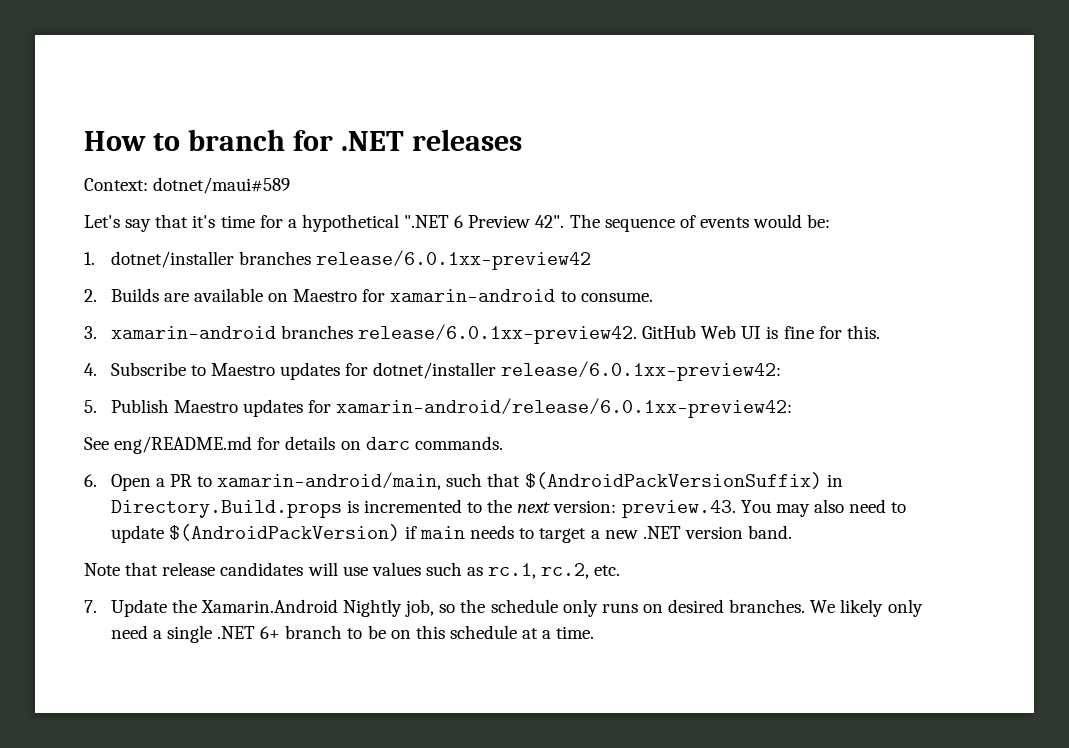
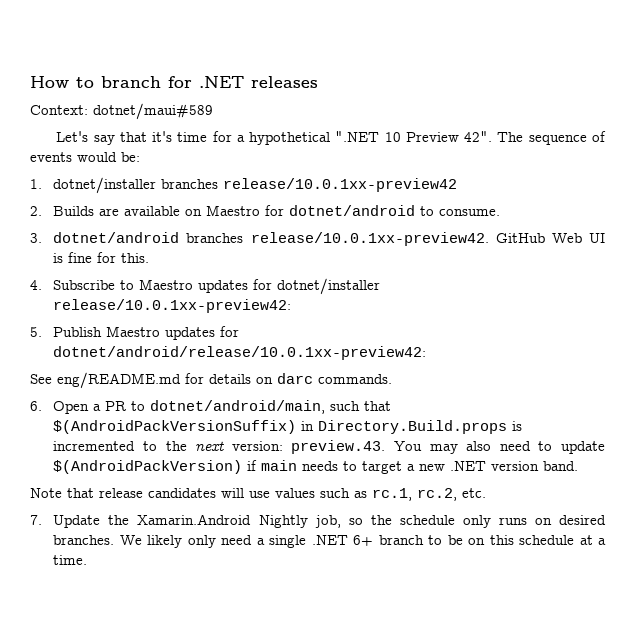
- Let's say that it's time for a hypothetical ".NET 6 Preview 42".
+ Let's say that it's time for a hypothetical ".NET 10 Preview 42".
- 1. dotnet/installer branches release/6.0.1xx-preview42
+ 1. dotnet/installer branches release/10.0.1xx-preview42
- 2. Builds are available on Maestro for xamarin-android to consume.
+ 2. Builds are available on Maestro for dotnet/android to consume.
- 3. xamarin-android branches release/6.0.1xx-preview42. GitHub Web UI is fine for this.
+ 3. dotnet/android branches release/10.0.1xx-preview42. GitHub Web UI is fine for this.
- 4. Subscribe to Maestro updates for dotnet/installer release/6.0.1xx-preview42:
+ 4. Subscribe to Maestro updates for dotnet/installer release/10.0.1xx-preview42:
- 5. Publish Maestro updates for xamarin-android/release/6.0.1xx-preview42:
+ 5. Publish Maestro updates for dotnet/android/release/10.0.1xx-preview42:
- 6. Open a PR to xamarin-android/main, such that $(AndroidPackVersionSuffix) in Directory.Build.props is incremented to the next version: preview.43. You may also need to update $(AndroidPackVersion) if main needs to target a new .NET version band.
+ 6. Open a PR to dotnet/android/main, such that $(AndroidPackVersionSuffix) in Directory.Build.props is incremented to the next version: preview.43. You may also need to update $(AndroidPackVersion) if main needs to target a new .NET version band.

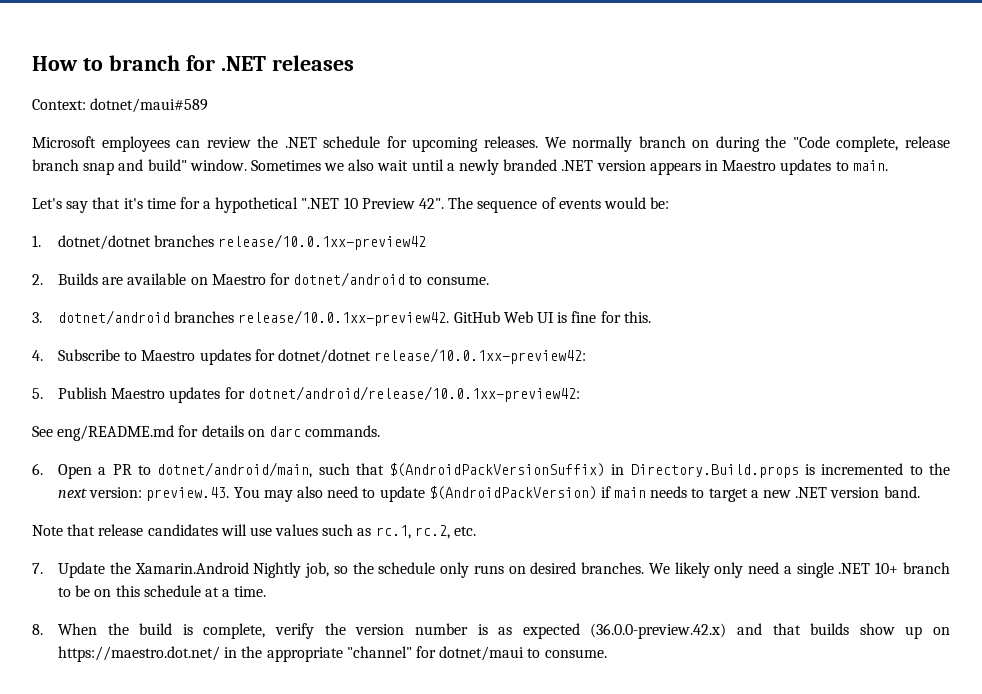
+ Microsoft employees can review the .NET schedule for upcoming releases. We normally branch on during the "Code complete, release branch snap and build" window. Sometimes we also wait until a newly branded .NET version appears in Maestro updates to main.
- 1. dotnet/installer branches release/10.0.1xx-preview42
+ 1. dotnet/dotnet branches release/10.0.1xx-preview42
- 4. Subscribe to Maestro updates for dotnet/installer release/10.0.1xx-preview42:
+ 4. Subscribe to Maestro updates for dotnet/dotnet release/10.0.1xx-preview42:
- We likely only need a single .NET 6+ branch to be on this schedule at a time.
+ We likely only need a single .NET 10+ branch to be on this schedule at a time.
+ 8. When the build is complete, verify the version number is as expected (36.0.0-preview.42.x) and that builds show up on https://maestro.dot.net/ in the appropriate "channel" for dotnet/maui to consume.

